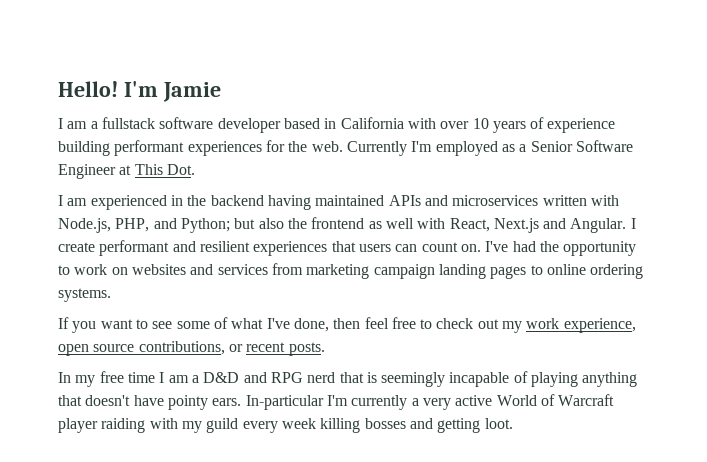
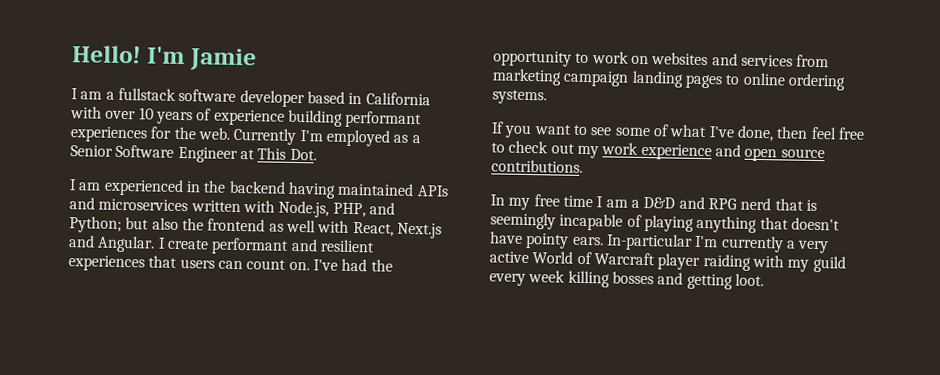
- If you want to see some of what I've done, then feel free to check out my work experience, open source contributions, or recent posts.
+ If you want to see some of what I've done, then feel free to check out my work experience and open source contributions.

